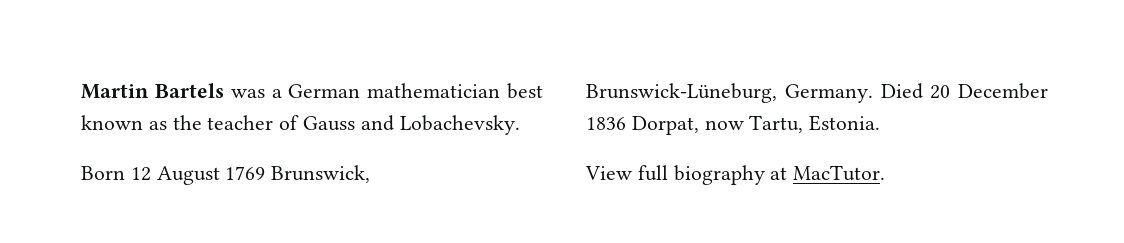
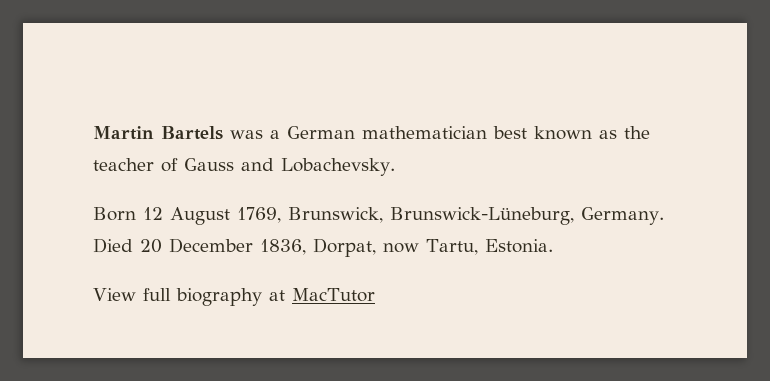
- Born 12 August 1769 Brunswick, Brunswick-Lüneburg, Germany.
+ Born 12 August 1769, Brunswick, Brunswick-Lüneburg, Germany.
- Died 20 December 1836 Dorpat, now Tartu, Estonia.
+ Died 20 December 1836, Dorpat, now Tartu, Estonia.
- View full biography at MacTutor.
+ View full biography at MacTutor

